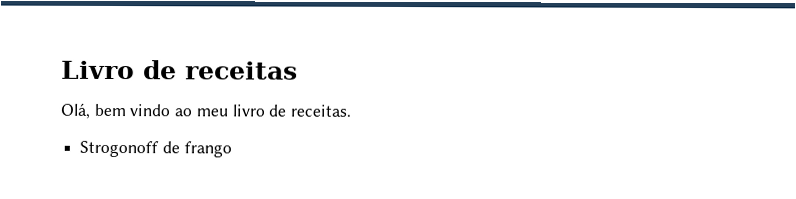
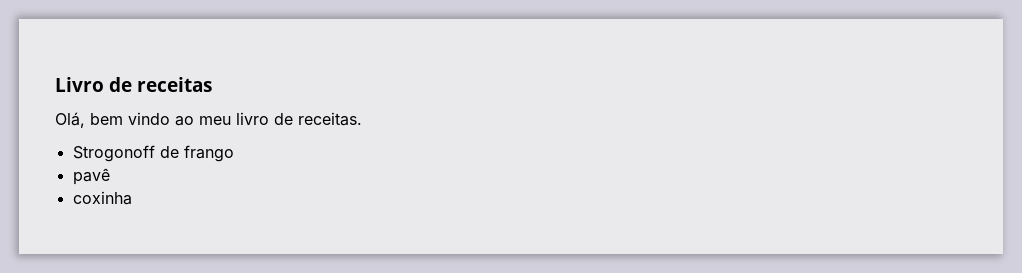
+ pavê
+ coxinha

